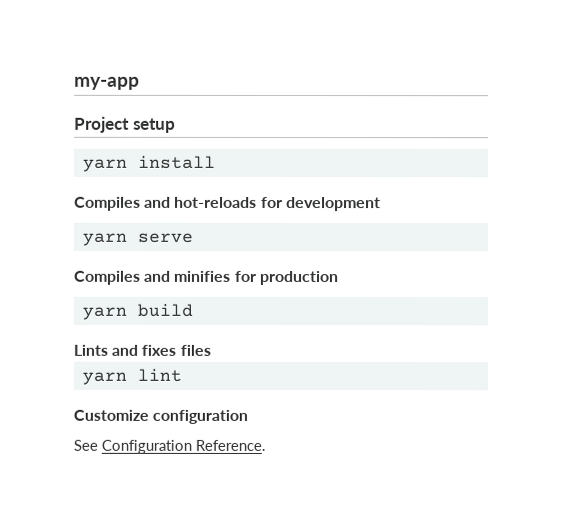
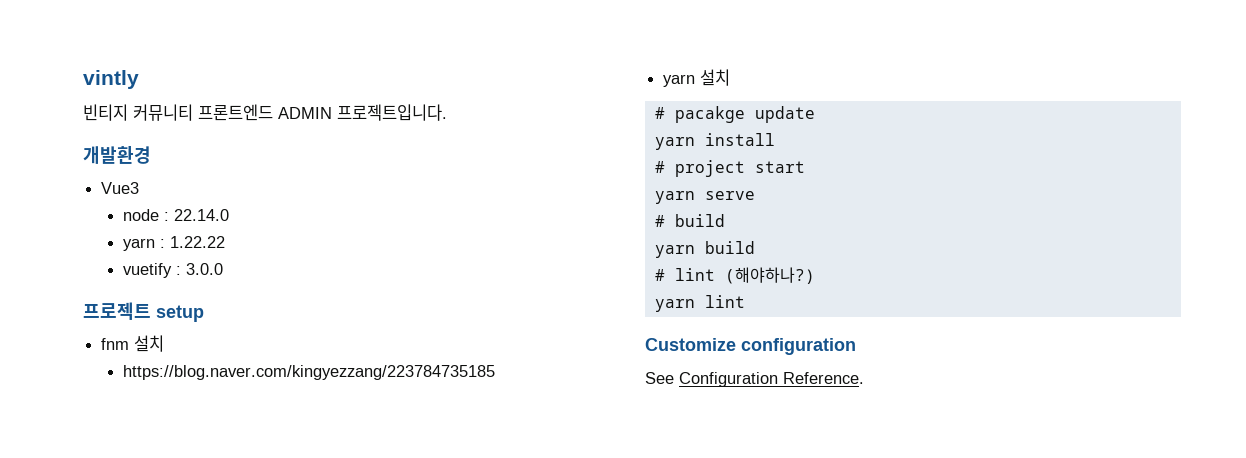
- my-app
- Project setup
+ vintly
+ 빈티지 커뮤니티 프론트엔드 ADMIN 프로젝트입니다.
+ 개발환경
+ Vue3
+ node : 22.14.0
+ yarn : 1.22.22
+ vuetify : 3.0.0
+ 프로젝트 setup
+ fnm 설치
+ https://blog.naver.com/kingyezzang/223784735185
+ yarn 설치
+ # pacakge update
  yarn install
- Compiles and hot-reloads for development
+ # project start
  yarn serve
- Compiles and minifies for production
+ # build
  yarn build
- Lints and fixes files
+ # lint (해야하나?)

